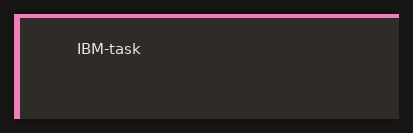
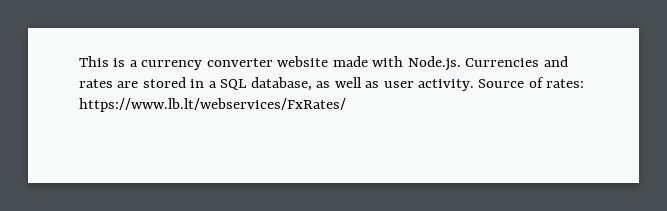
- IBM-task
+ This is a currency converter website made with Node.js. Currencies and rates are stored in a SQL database, as well as user activity. Source of rates: https://www.lb.lt/webservices/FxRates/

